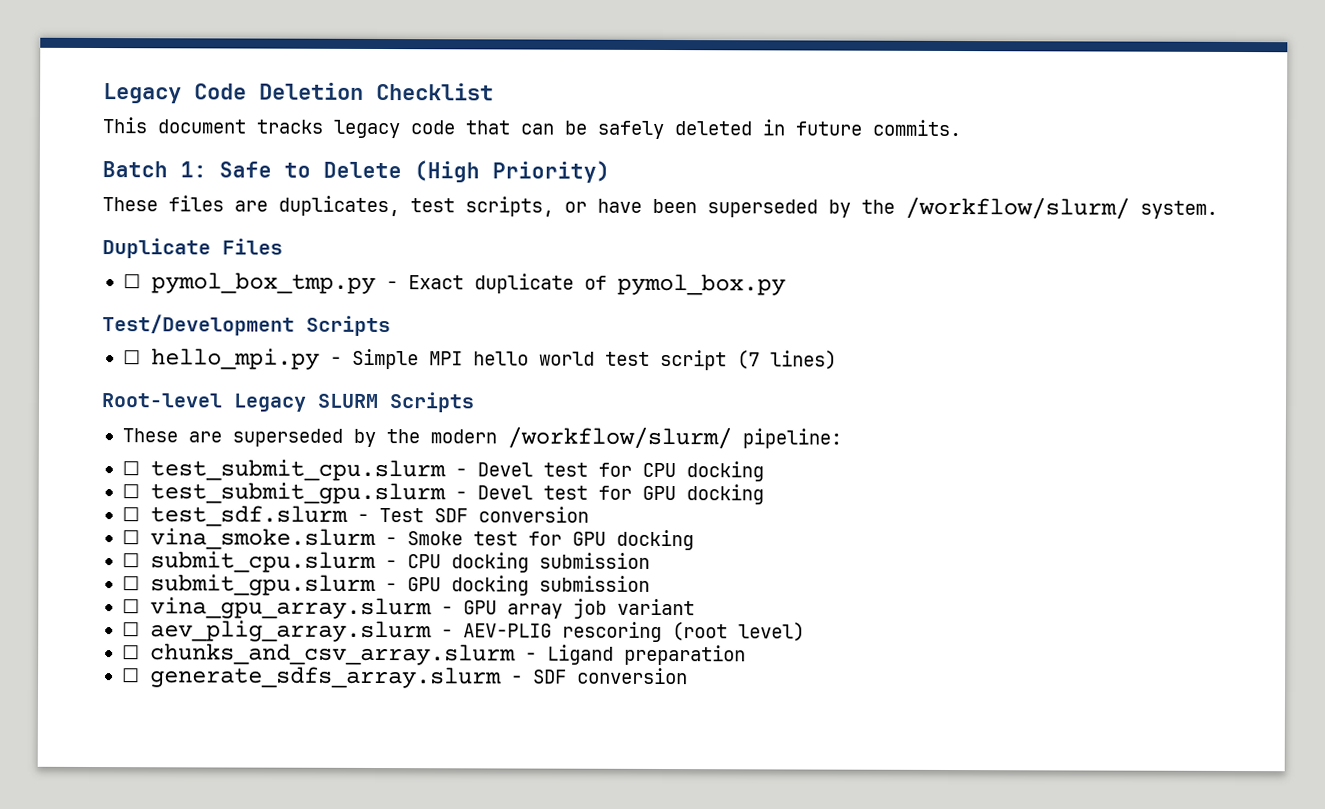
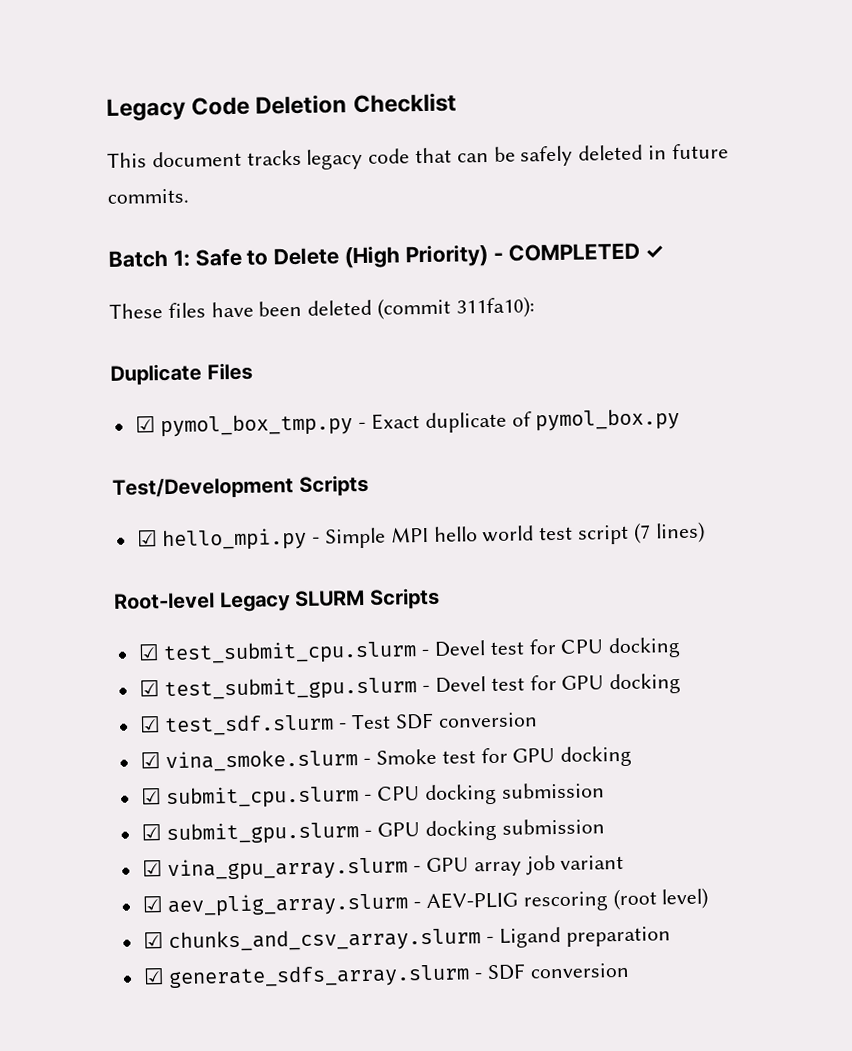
- Batch 1: Safe to Delete (High Priority)
+ Batch 1: Safe to Delete (High Priority) - COMPLETED ✓
- These files are duplicates, test scripts, or have been superseded by the /workflow/slurm/ system.
+ These files have been deleted (commit 311fa10):
- ☐ pymol_box_tmp.py - Exact duplicate of pymol_box.py
+ ☑ pymol_box_tmp.py - Exact duplicate of pymol_box.py
- ☐ hello_mpi.py - Simple MPI hello world test script (7 lines)
+ ☑ hello_mpi.py - Simple MPI hello world test script (7 lines)
- These are superseded by the modern /workflow/slurm/ pipeline:
- ☐ test_submit_cpu.slurm - Devel test for CPU docking
+ ☑ test_submit_cpu.slurm - Devel test for CPU docking
- ☐ test_submit_gpu.slurm - Devel test for GPU docking
+ ☑ test_submit_gpu.slurm - Devel test for GPU docking
- ☐ test_sdf.slurm - Test SDF conversion
+ ☑ test_sdf.slurm - Test SDF conversion
- ☐ vina_smoke.slurm - Smoke test for GPU docking
+ ☑ vina_smoke.slurm - Smoke test for GPU docking
- ☐ submit_cpu.slurm - CPU docking submission
+ ☑ submit_cpu.slurm - CPU docking submission
- ☐ submit_gpu.slurm - GPU docking submission
+ ☑ submit_gpu.slurm - GPU docking submission
- ☐ vina_gpu_array.slurm - GPU array job variant
+ ☑ vina_gpu_array.slurm - GPU array job variant
- ☐ aev_plig_array.slurm - AEV-PLIG rescoring (root level)
+ ☑ aev_plig_array.slurm - AEV-PLIG rescoring (root level)
- ☐ chunks_and_csv_array.slurm - Ligand preparation
+ ☑ chunks_and_csv_array.slurm - Ligand preparation
- ☐ generate_sdfs_array.slurm - SDF conversion
+ ☑ generate_sdfs_array.slurm - SDF conversion

